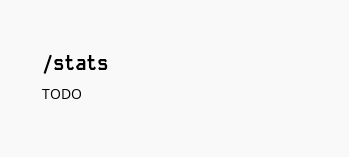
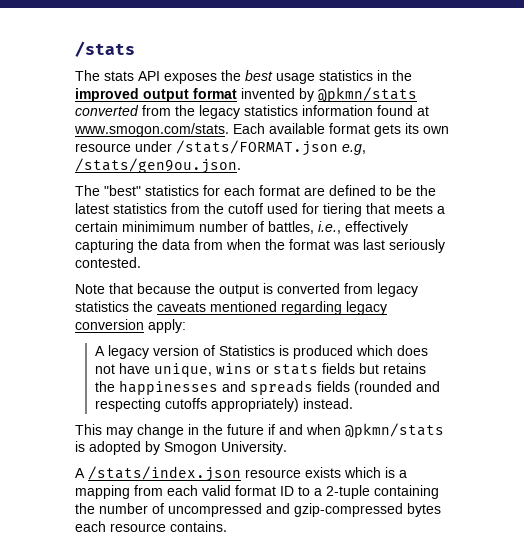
- TODO
+ The stats API exposes the best usage statistics in the improved output format invented by @pkmn/stats converted from the legacy statistics information found at www.smogon.com/stats. Each available format gets its own resource under /stats/FORMAT.json e.g, /stats/gen9ou.json.
+ The "best" statistics for each format are defined to be the latest statistics from the cutoff used for tiering that meets a certain minimimum number of battles, i.e., effectively capturing the data from when the format was last seriously contested.
+ Note that because the output is converted from legacy statistics the caveats mentioned regarding legacy conversion apply:
+ A legacy version of Statistics is produced which does not have unique, wins or stats fields but retains the happinesses and spreads fields (rounded and respecting cutoffs appropriately) instead.
+ This may change in the future if and when @pkmn/stats is adopted by Smogon University.
+ A /stats/index.json resource exists which is a mapping from each valid format ID to a 2-tuple containing the number of uncompressed and gzip-compressed bytes each resource contains.

